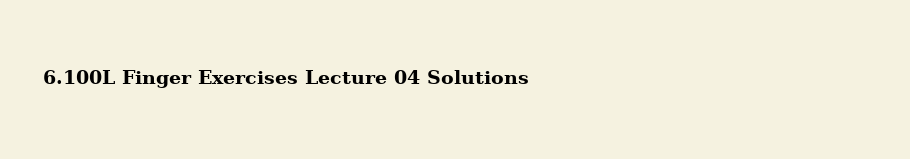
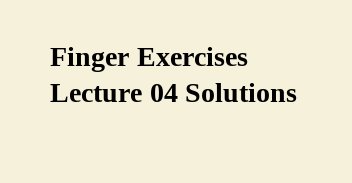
- 6.100L Finger Exercises Lecture 04 Solutions
+ Finger Exercises Lecture 04 Solutions

